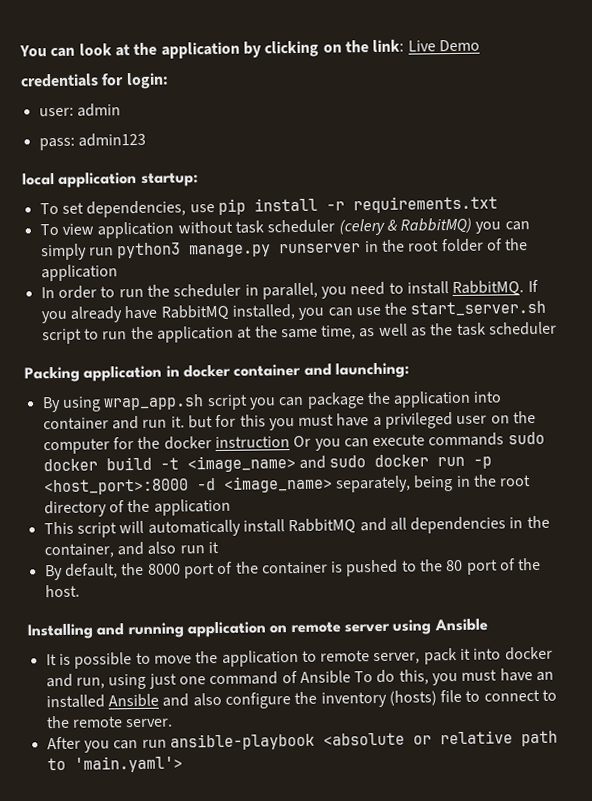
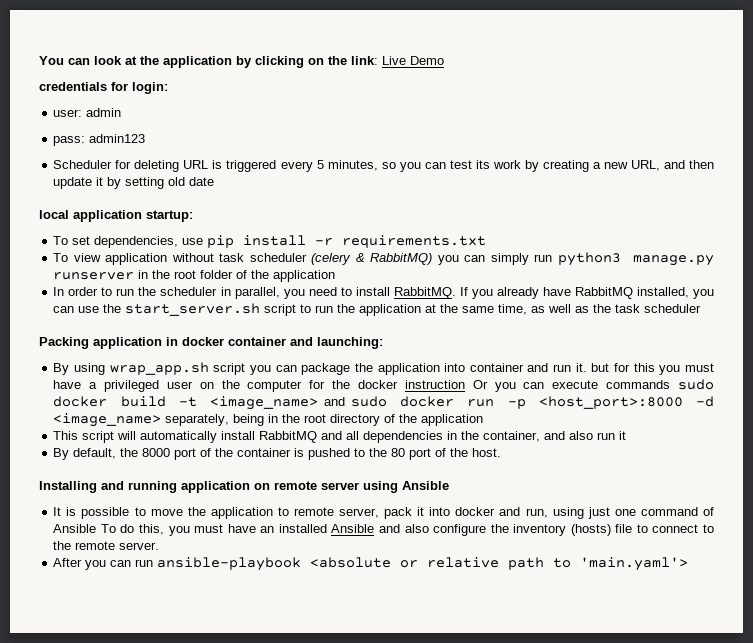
+ Scheduler for deleting URL is triggered every 5 minutes, so you can test its work by creating a new URL, and then update it by setting old date

